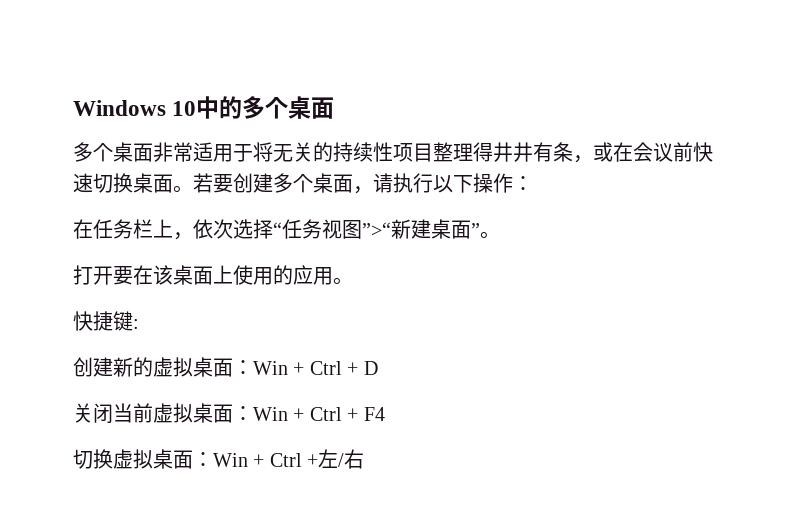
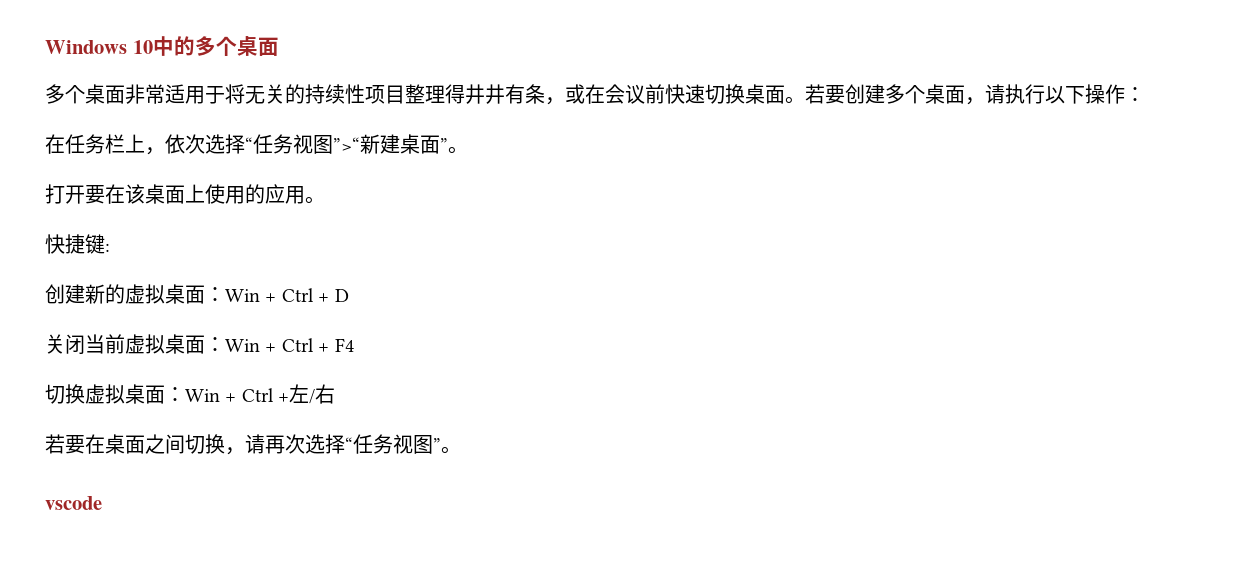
+ 若要在桌面之间切换，请再次选择“任务视图”。
+ vscode

